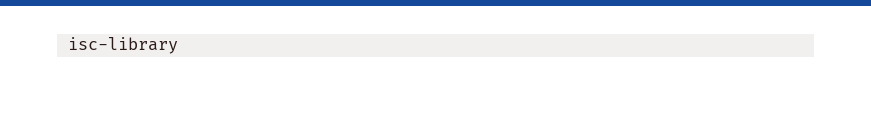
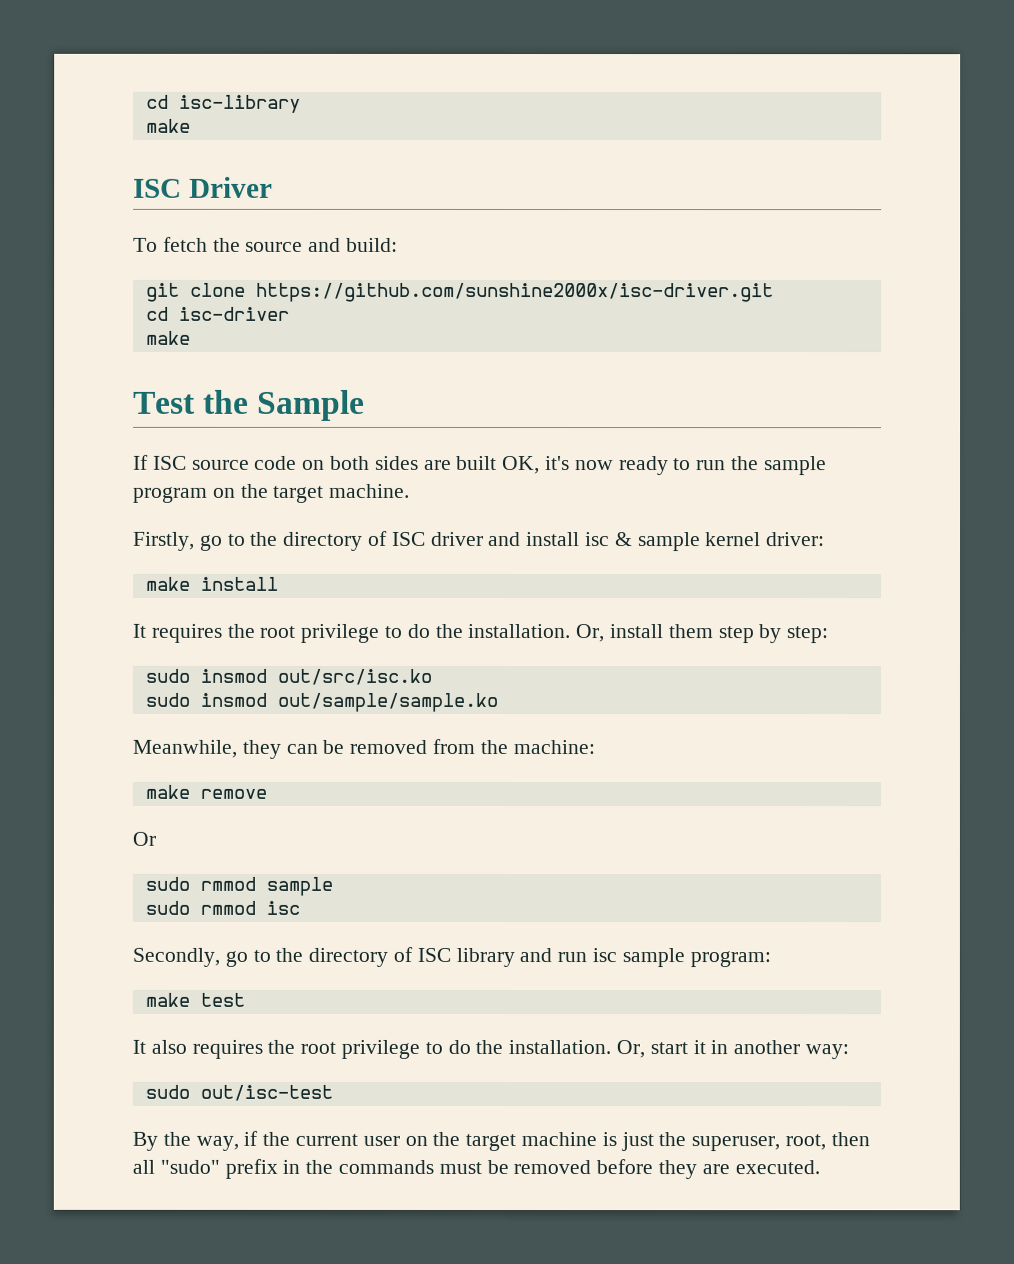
- isc-library
+ cd isc-library
+ make
+ ISC Driver
+ To fetch the source and build:
+ git clone https://github.com/sunshine2000x/isc-driver.git
+ cd isc-driver
+ make
+ Test the Sample
+ If ISC source code on both sides are built OK, it's now ready to run the sample program on the target machine.
+ Firstly, go to the directory of ISC driver and install isc & sample kernel driver:
+ make install
+ It requires the root privilege to do the installation. Or, install them step by step:
+ sudo insmod out/src/isc.ko
+ sudo insmod out/sample/sample.ko
+ Meanwhile, they can be removed from the machine:
+ make remove
+ Or
+ sudo rmmod sample
+ sudo rmmod isc
+ Secondly, go to the directory of ISC library and run isc sample program:
+ make test
+ It also requires the root privilege to do the installation. Or, start it in another way:
+ sudo out/isc-test
+ By the way, if the current user on the target machine is just the superuser, root, then all "sudo" prefix in the commands must be removed before they are executed.

